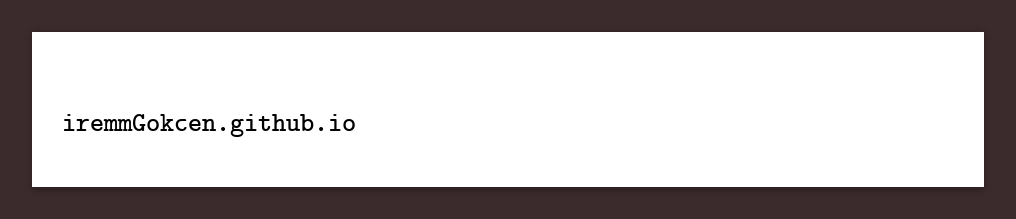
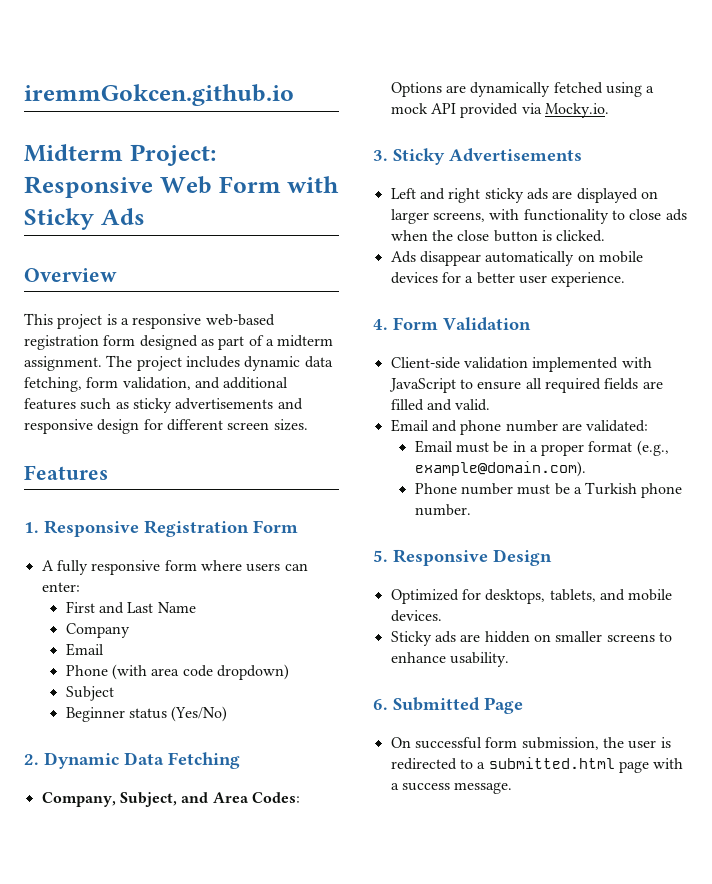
+ Midterm Project: Responsive Web Form with Sticky Ads
+ Overview
+ This project is a responsive web-based registration form designed as part of a midterm assignment. The project includes dynamic data fetching, form validation, and additional features such as sticky advertisements and responsive design for different screen sizes.
+ Features
+ 1. Responsive Registration Form
+ A fully responsive form where users can enter:
+ First and Last Name
+ Company
+ Email
+ Phone (with area code dropdown)
+ Subject
+ Beginner status (Yes/No)
+ 2. Dynamic Data Fetching
+ Company, Subject, and Area Codes: Options are dynamically fetched using a mock API provided via Mocky.io.
+ 3. Sticky Advertisements
+ Left and right sticky ads are displayed on larger screens, with functionality to close ads when the close button is clicked.
+ Ads disappear automatically on mobile devices for a better user experience.
+ 4. Form Validation
+ Client-side validation implemented with JavaScript to ensure all required fields are filled and valid.
+ Email and phone number are validated:
+ Email must be in a proper format (e.g., example@domain.com).
+ Phone number must be a Turkish phone number.
+ 5. Responsive Design
+ Optimized for desktops, tablets, and mobile devices.
+ Sticky ads are hidden on smaller screens to enhance usability.
+ 6. Submitted Page
+ On successful form submission, the user is redirected to a submitted.html page with a success message.

